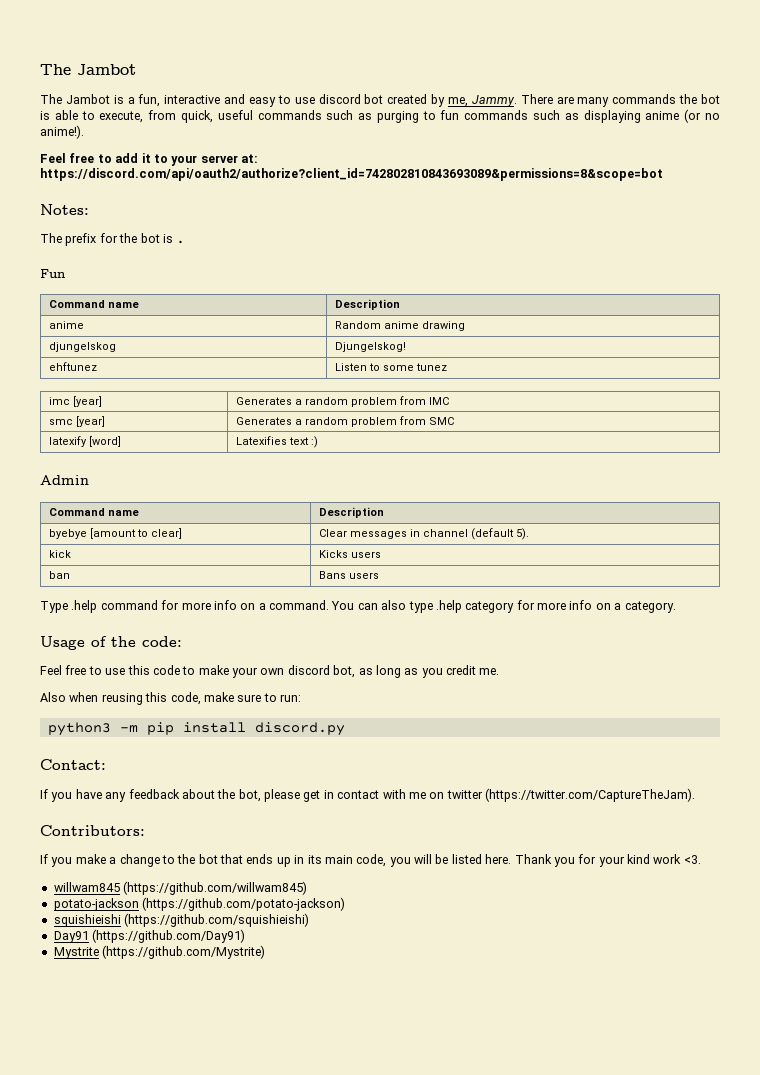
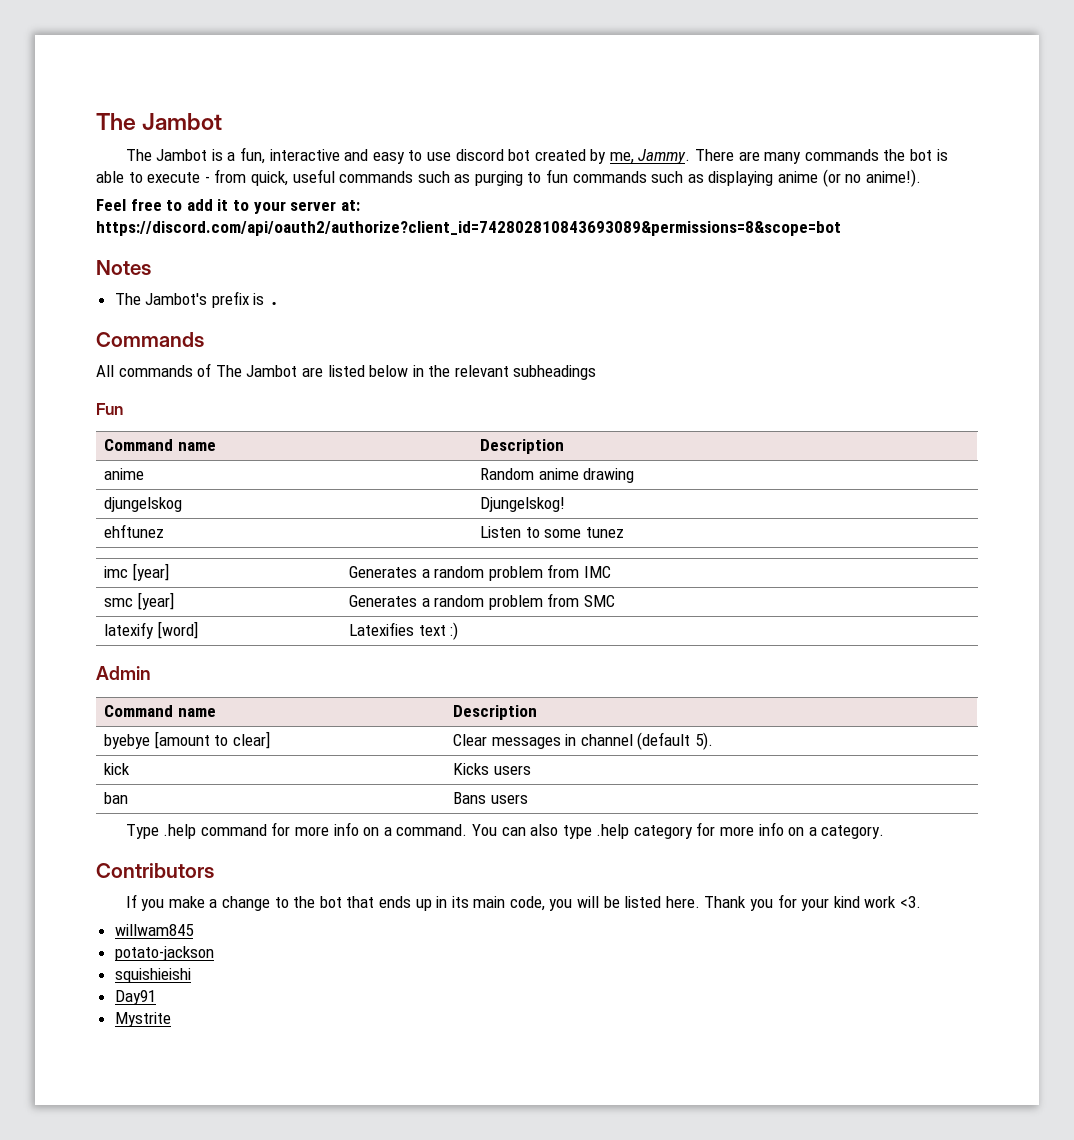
- There are many commands the bot is able to execute, from quick, useful commands such as purging to fun commands such as displaying anime (or no anime!).
+ There are many commands the bot is able to execute - from quick, useful commands such as purging to fun commands such as displaying anime (or no anime!).
- Notes:
- The prefix for the bot is .
+ Notes
+ The Jambot's prefix is .
+ Commands
+ All commands of The Jambot are listed below in the relevant subheadings
- Usage of the code:
- Feel free to use this code to make your own discord bot, as long as you credit me.
- Also when reusing this code, make sure to run:
- python3 -m pip install discord.py
- Contact:
- If you have any feedback about the bot, please get in contact with me on twitter (https://twitter.com/CaptureTheJam).
- Contributors:
+ Contributors
- willwam845 (https://github.com/willwam845)
+ willwam845
- potato-jackson (https://github.com/potato-jackson)
+ potato-jackson
- squishieishi (https://github.com/squishieishi)
+ squishieishi
- Day91 (https://github.com/Day91)
+ Day91
- Mystrite (https://github.com/Mystrite)
+ Mystrite

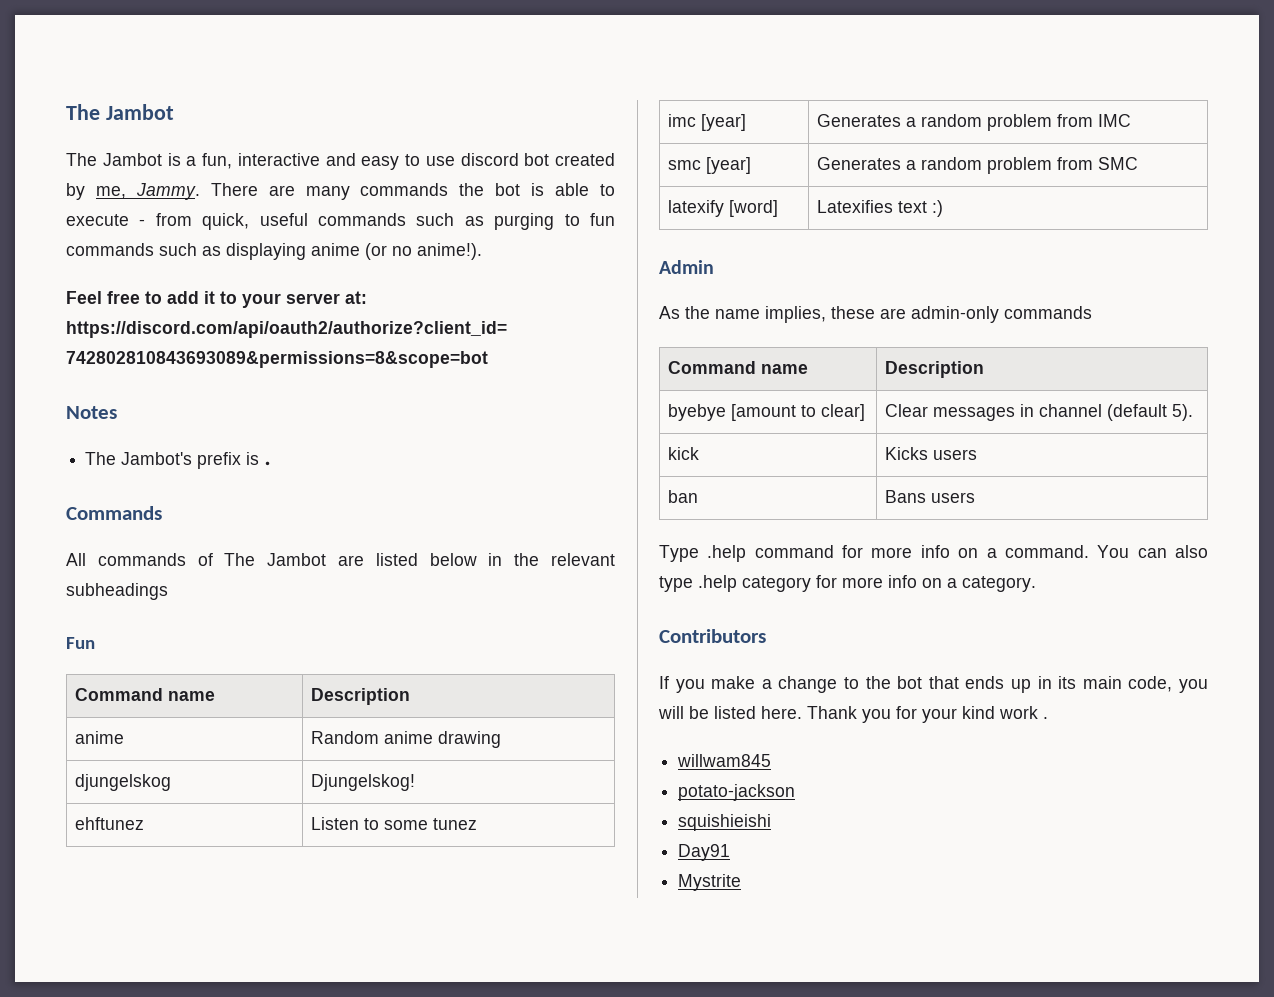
+ As the name implies, these are admin-only commands
- Thank you for your kind work <3.
+ Thank you for your kind work .

